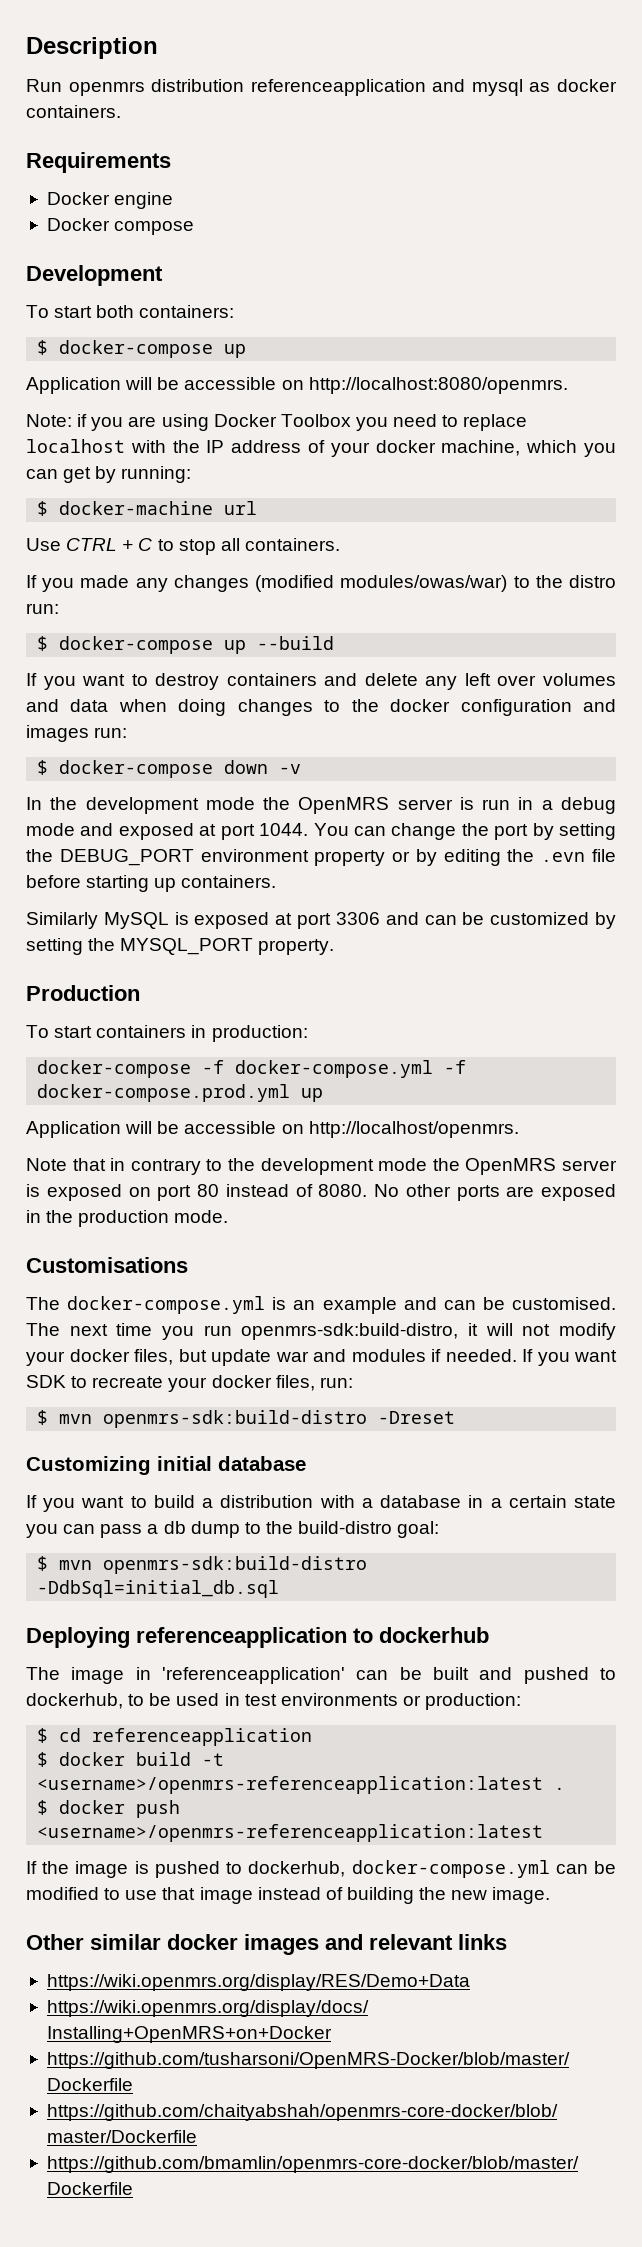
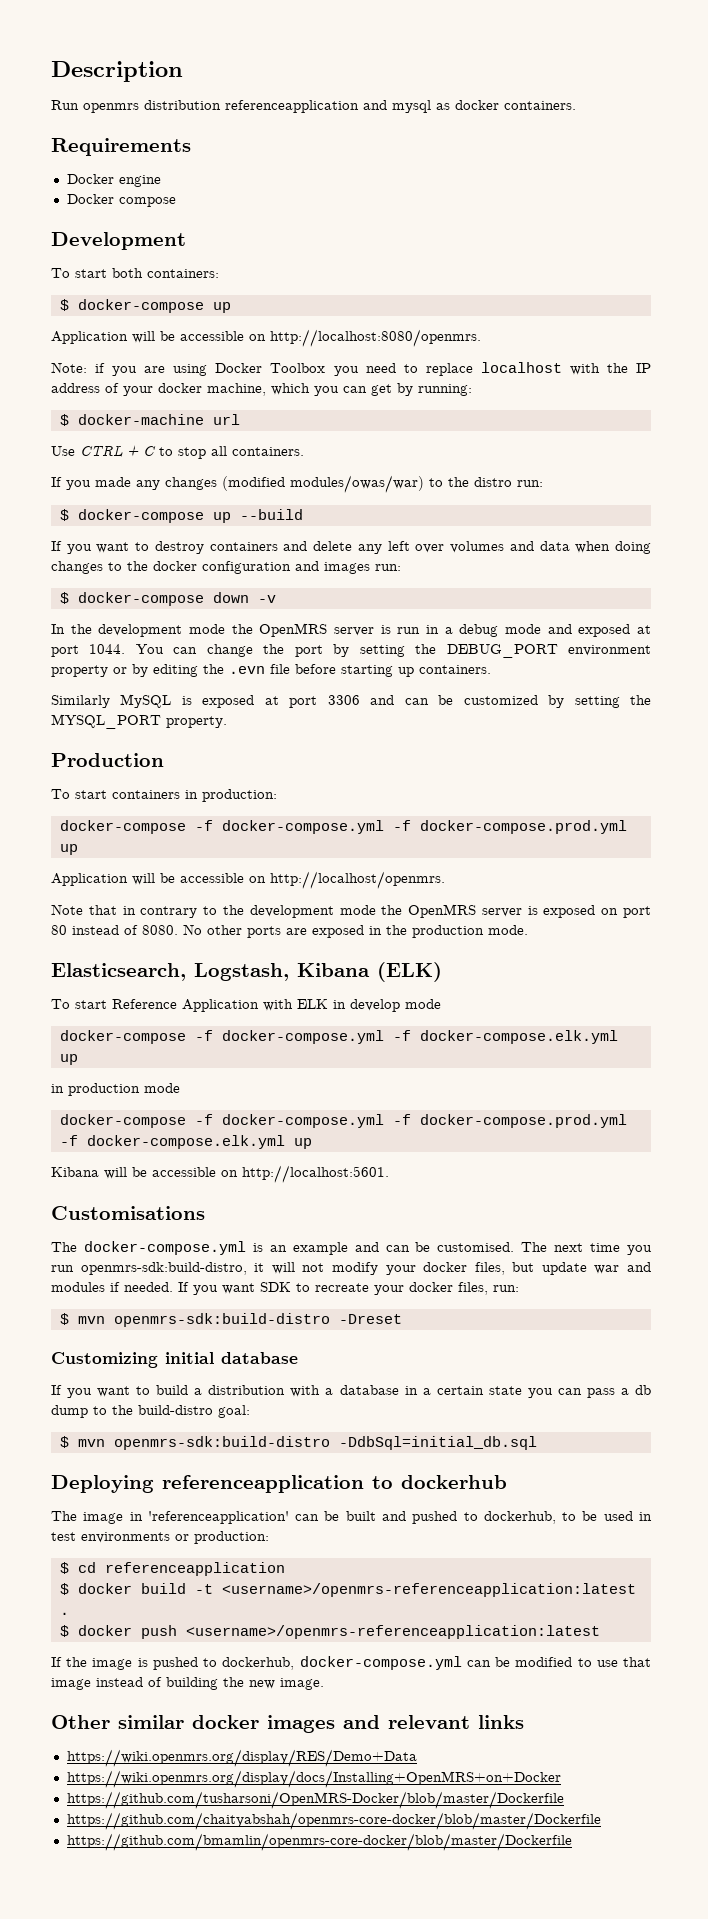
+ Elasticsearch, Logstash, Kibana (ELK)
+ To start Reference Application with ELK in develop mode
+ docker-compose -f docker-compose.yml -f docker-compose.elk.yml up
+ in production mode
+ docker-compose -f docker-compose.yml -f docker-compose.prod.yml -f docker-compose.elk.yml up
+ Kibana will be accessible on http://localhost:5601.

